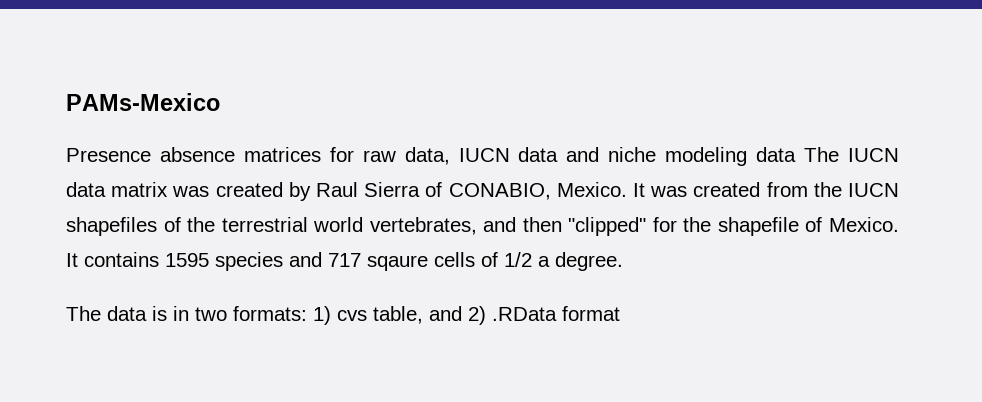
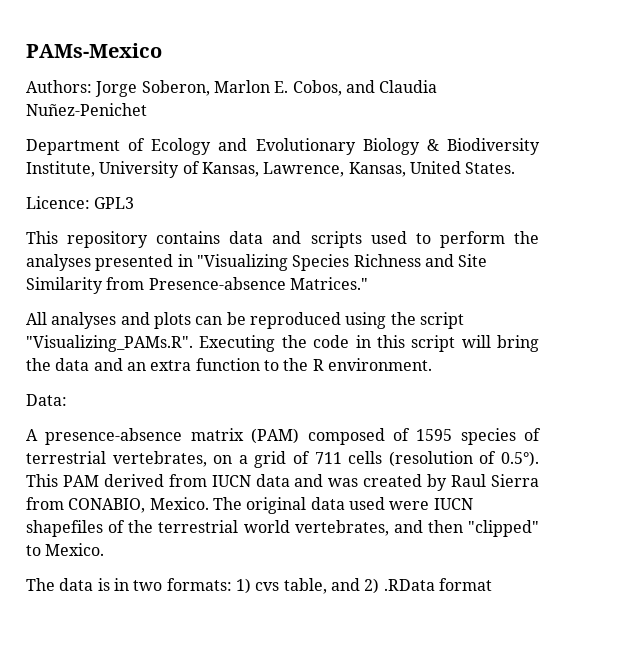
- Presence absence matrices for raw data, IUCN data and niche modeling data The IUCN data matrix was created by Raul Sierra of CONABIO, Mexico.
+ Authors: Jorge Soberon, Marlon E. Cobos, and Claudia Nuñez-Penichet
+ Department of Ecology and Evolutionary Biology & Biodiversity Institute, University of Kansas, Lawrence, Kansas, United States.
+ Licence: GPL3
+ This repository contains data and scripts used to perform the analyses presented in "Visualizing Species Richness and Site Similarity from Presence-absence Matrices."
+ All analyses and plots can be reproduced using the script "Visualizing_PAMs.R". Executing the code in this script will bring the data and an extra function to the R environment.
+ Data:
+ A presence-absence matrix (PAM) composed of 1595 species of terrestrial vertebrates, on a grid of 711 cells (resolution of 0.5°). This PAM derived from IUCN data and was created by Raul Sierra from CONABIO, Mexico.
- It was created from the IUCN shapefiles of the terrestrial world vertebrates, and then "clipped" for the shapefile of Mexico. It contains 1595 species and 717 sqaure cells of 1/2 a degree.
+ The original data used were IUCN shapefiles of the terrestrial world vertebrates, and then "clipped" to Mexico.

